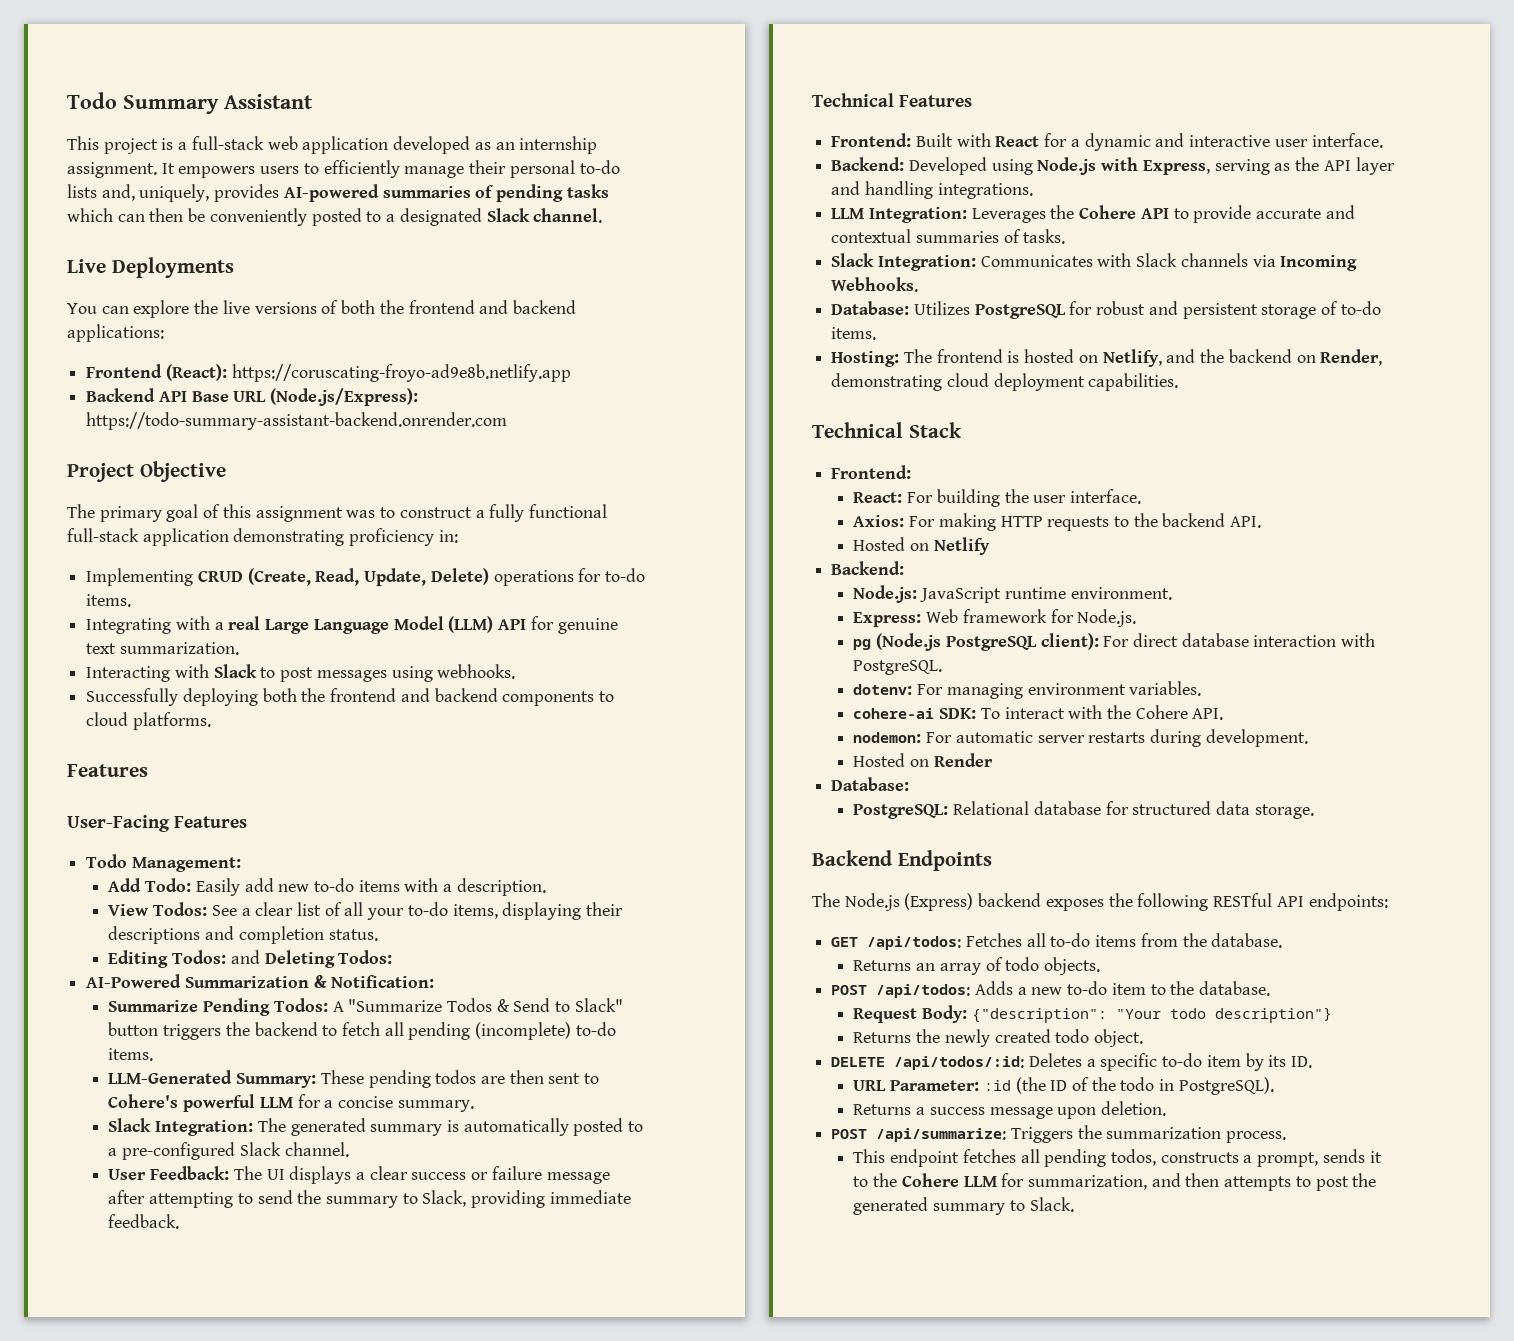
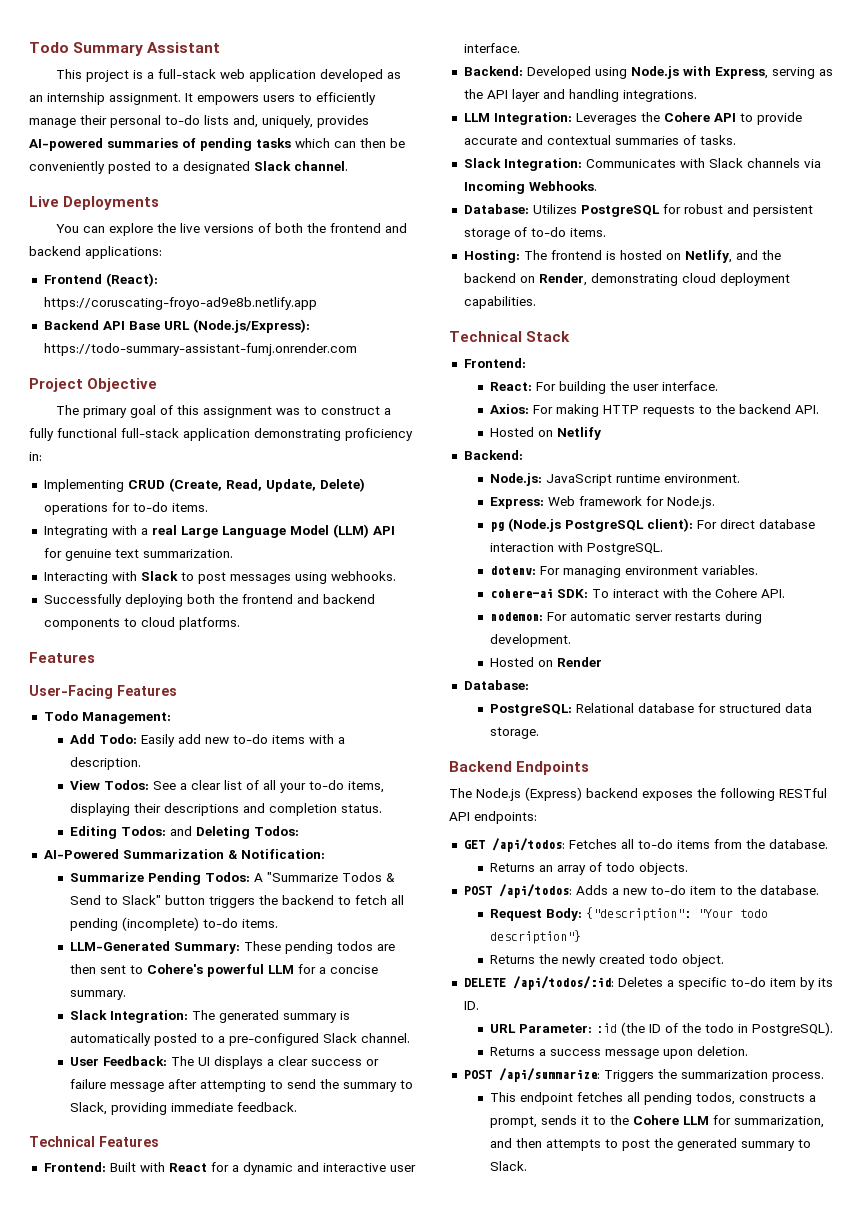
- Backend API Base URL (Node.js/Express): https://todo-summary-assistant-backend.onrender.com
+ Backend API Base URL (Node.js/Express): https://todo-summary-assistant-fumj.onrender.com

